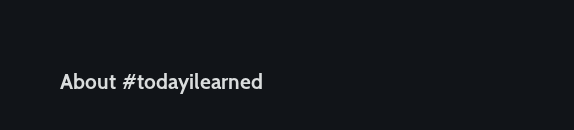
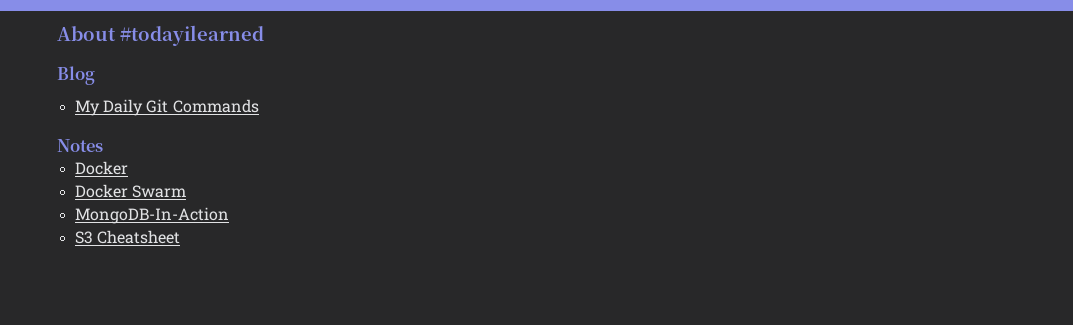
+ Blog
+ My Daily Git Commands
+ Notes
+ Docker
+ Docker Swarm
+ MongoDB-In-Action
+ S3 Cheatsheet

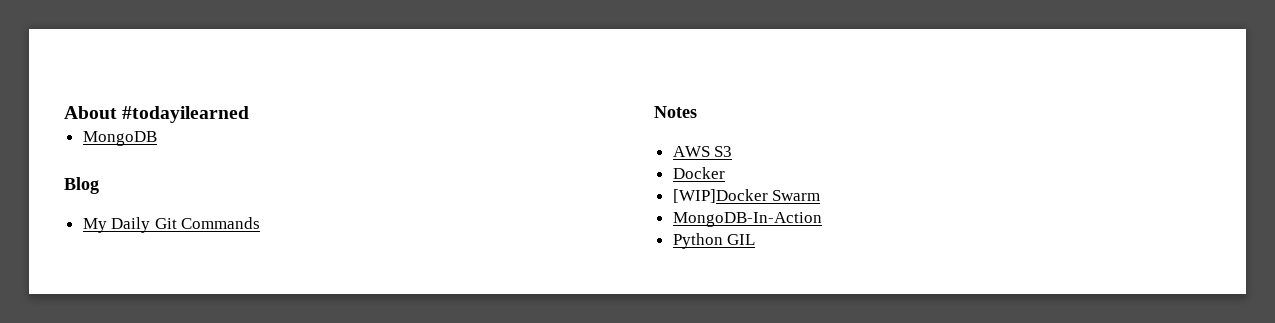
+ MongoDB
+ AWS S3
- Docker Swarm
+ [WIP]Docker Swarm
- S3 Cheatsheet
+ Python GIL

